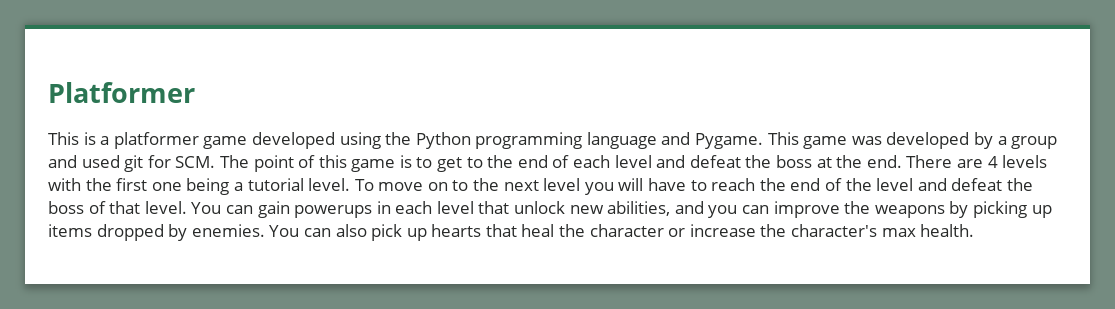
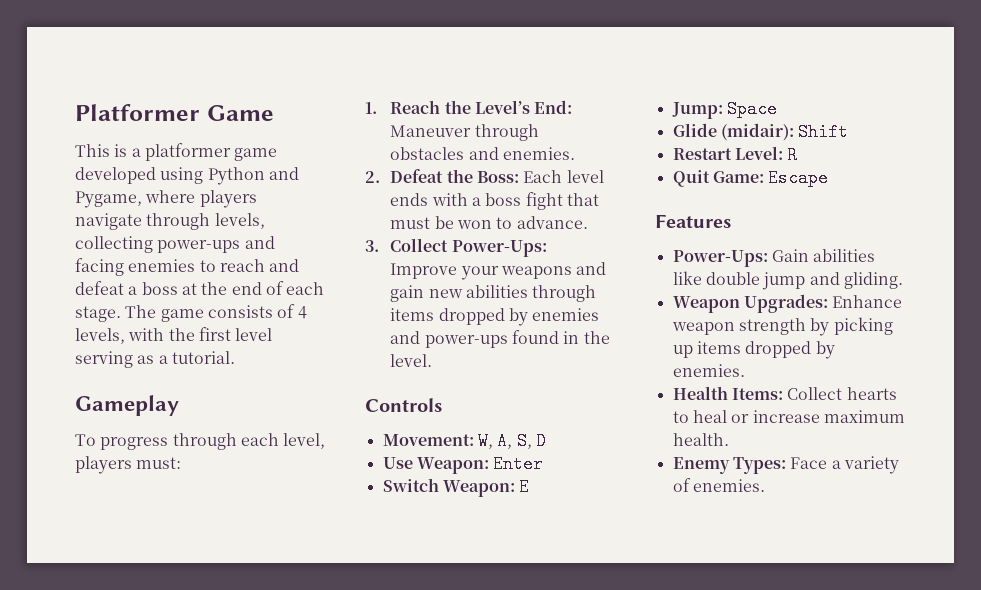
- Platformer
+ Platformer Game
- This is a platformer game developed using the Python programming language and Pygame. This game was developed by a group and used git for SCM. The point of this game is to get to the end of each level and defeat the boss at the end. There are 4 levels with the first one being a tutorial level. To move on to the next level you will have to reach the end of the level and defeat the boss of that level. You can gain powerups in each level that unlock new abilities, and you can improve the weapons by picking up items dropped by enemies. You can also pick up hearts that heal the character or increase the character's max health.
+ This is a platformer game developed using Python and Pygame, where players navigate through levels, collecting power-ups and facing enemies to reach and defeat a boss at the end of each stage. The game consists of 4 levels, with the first level serving as a tutorial.
+ Gameplay
+ To progress through each level, players must:
+ 1. Reach the Level’s End: Maneuver through obstacles and enemies.
+ 2. Defeat the Boss: Each level ends with a boss fight that must be won to advance.
+ 3. Collect Power-Ups: Improve your weapons and gain new abilities through items dropped by enemies and power-ups found in the level.
+ Controls
+ Movement: W, A, S, D
+ Use Weapon: Enter
+ Switch Weapon: E
+ Jump: Space
+ Glide (midair): Shift
+ Restart Level: R
+ Quit Game: Escape
+ Features
+ Power-Ups: Gain abilities like double jump and gliding.
+ Weapon Upgrades: Enhance weapon strength by picking up items dropped by enemies.
+ Health Items: Collect hearts to heal or increase maximum health.
+ Enemy Types: Face a variety of enemies.

